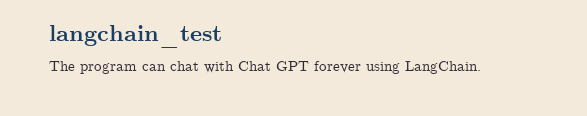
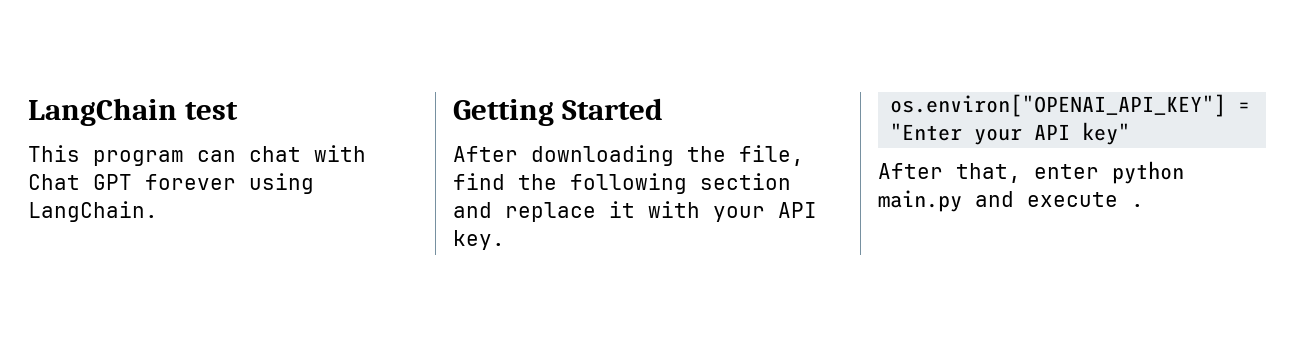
- langchain_test
- The program can chat with Chat GPT forever using LangChain.
+ LangChain test
+ This program can chat with Chat GPT forever using LangChain.
+ Getting Started
+ After downloading the file, find the following section and replace it with your API key.
+ os.environ["OPENAI_API_KEY"] = "Enter your API key"
+ After that, enter python main.py and execute .

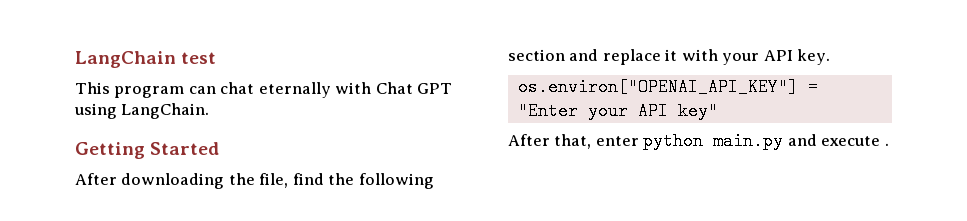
- This program can chat with Chat GPT forever using LangChain.
+ This program can chat eternally with Chat GPT using LangChain.

